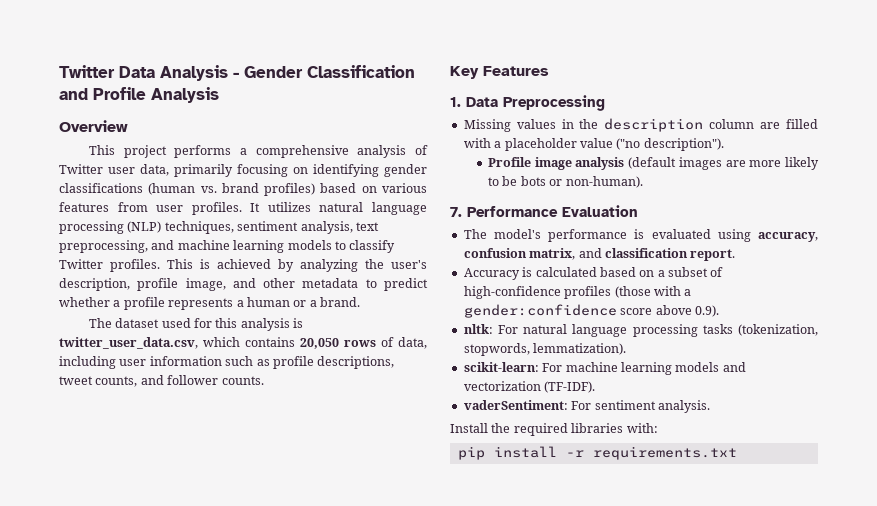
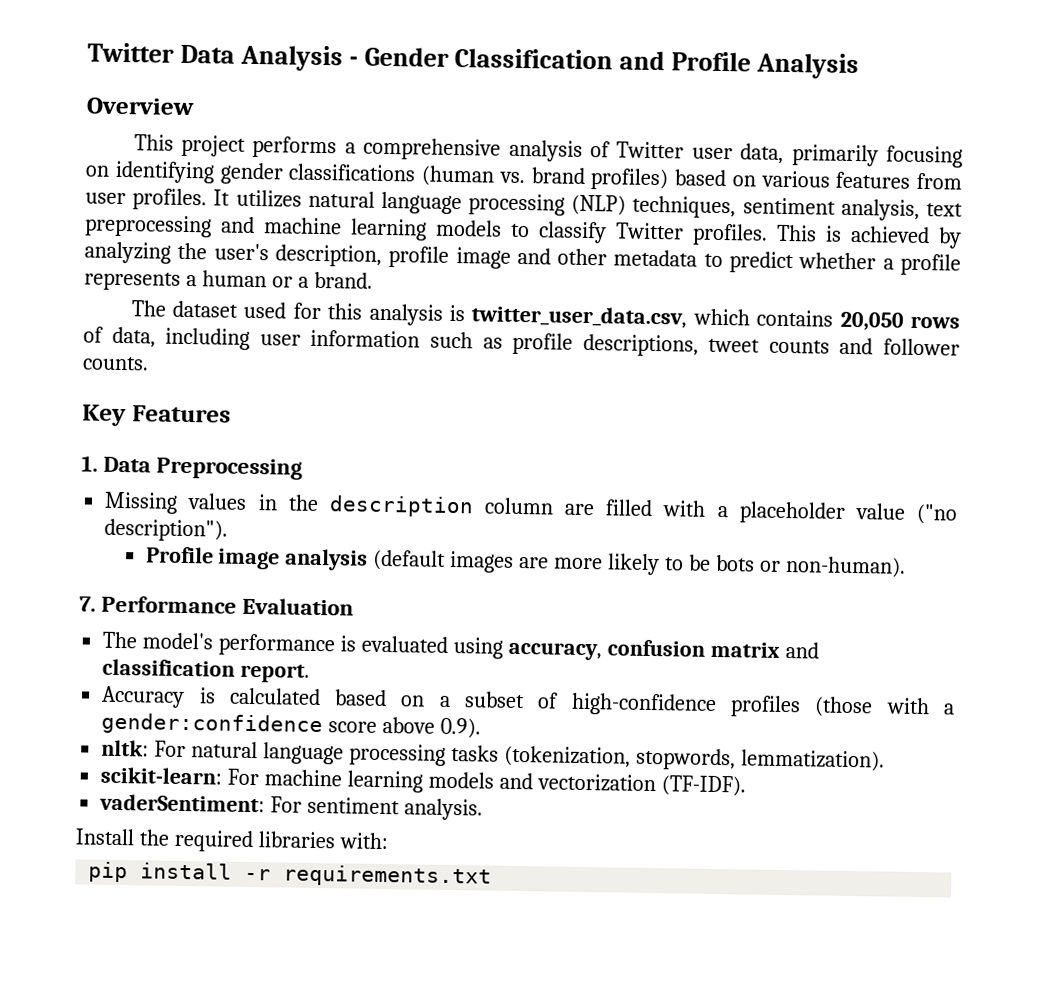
- It utilizes natural language processing (NLP) techniques, sentiment analysis, text preprocessing, and machine learning models to classify Twitter profiles.
+ It utilizes natural language processing (NLP) techniques, sentiment analysis, text preprocessing and machine learning models to classify Twitter profiles.
- This is achieved by analyzing the user's description, profile image, and other metadata to predict whether a profile represents a human or a brand.
+ This is achieved by analyzing the user's description, profile image and other metadata to predict whether a profile represents a human or a brand.
- The dataset used for this analysis is twitter_user_data.csv, which contains 20,050 rows of data, including user information such as profile descriptions, tweet counts, and follower counts.
+ The dataset used for this analysis is twitter_user_data.csv, which contains 20,050 rows of data, including user information such as profile descriptions, tweet counts and follower counts.
- The model's performance is evaluated using accuracy, confusion matrix, and classification report.
+ The model's performance is evaluated using accuracy, confusion matrix and classification report.

